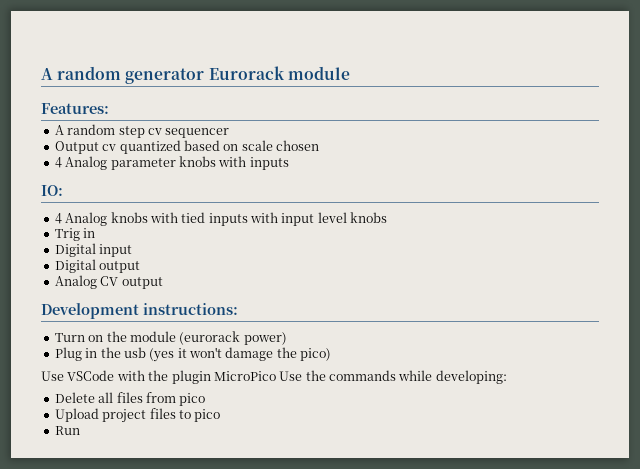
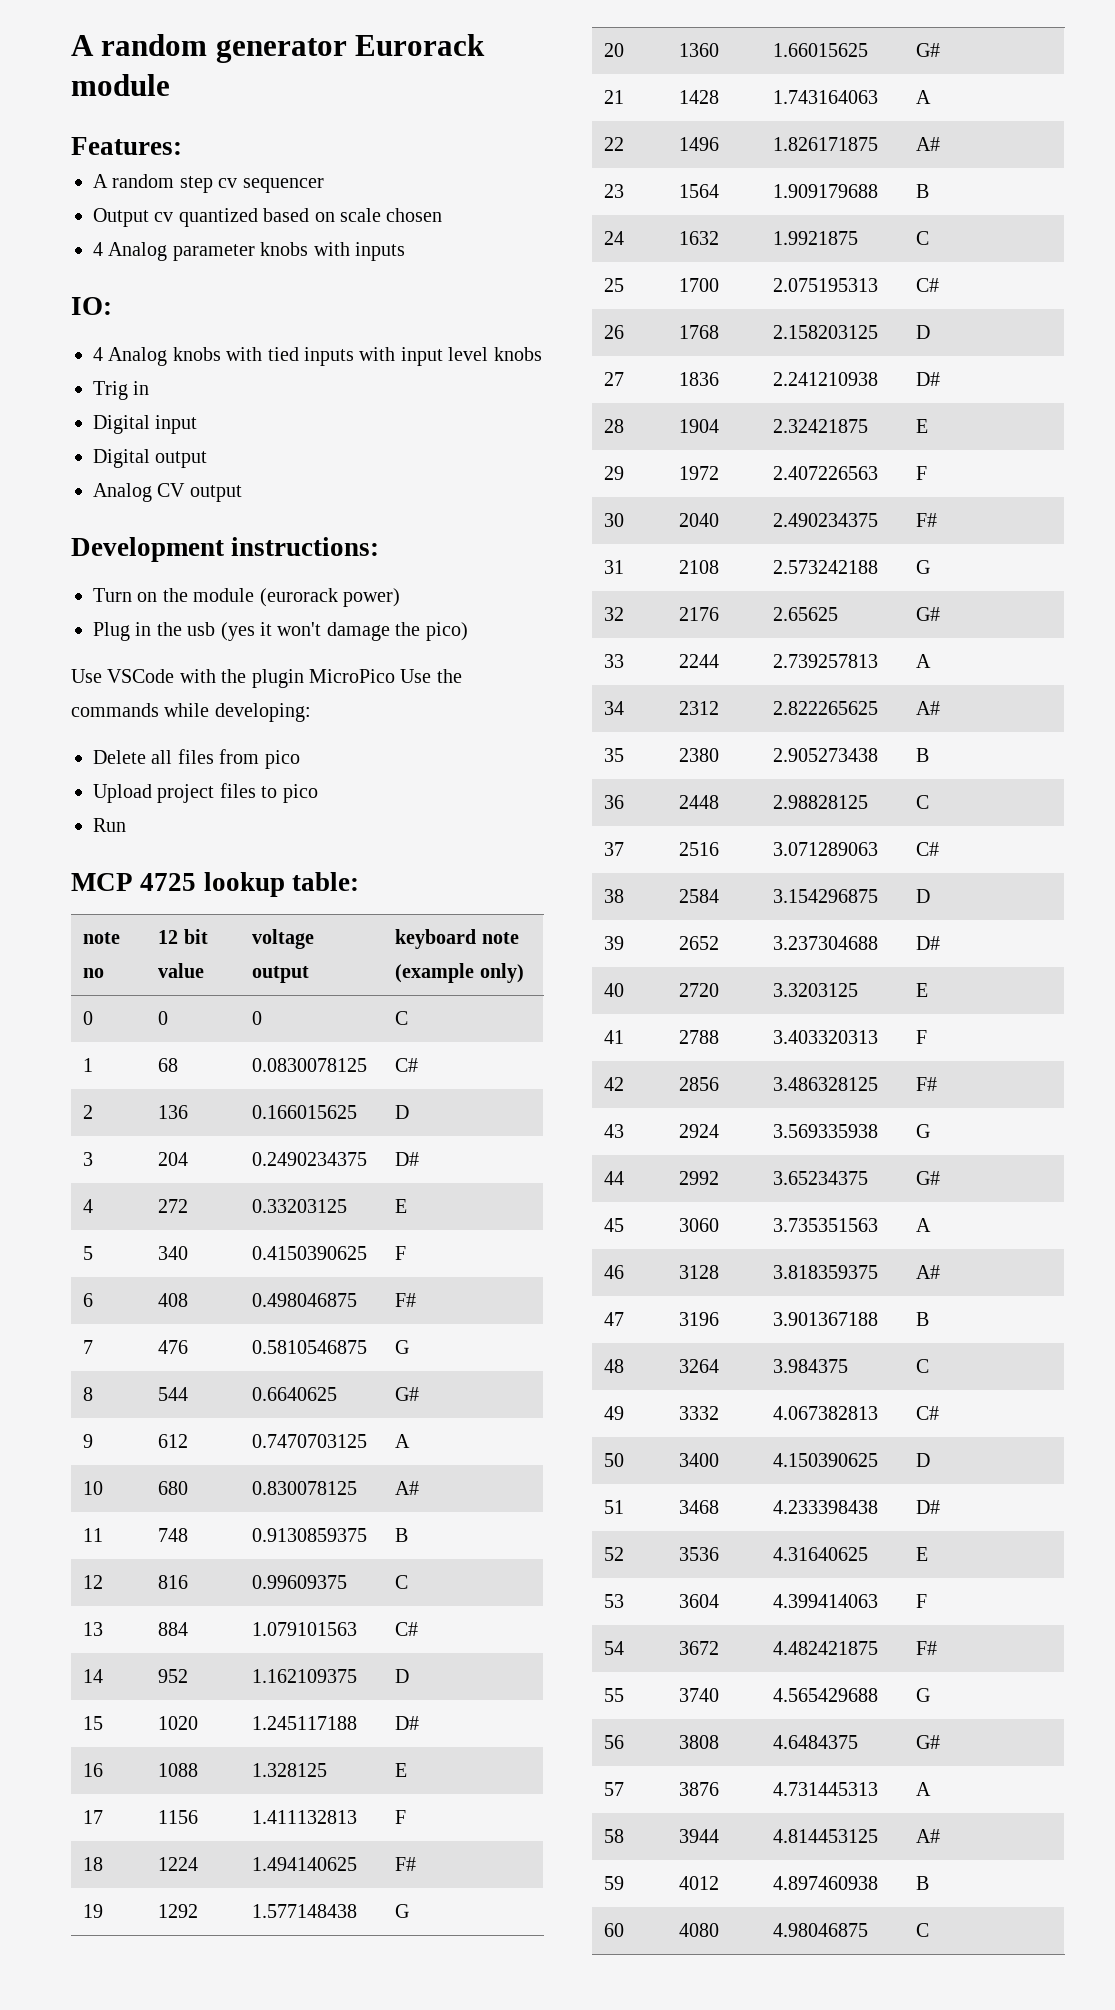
+ MCP 4725 lookup table:
+ note no | 12 bit value | voltage output | keyboard note (example only)
+ 0 | 0 | 0 | C
+ 1 | 68 | 0.0830078125 | C#
+ 2 | 136 | 0.166015625 | D
+ 3 | 204 | 0.2490234375 | D#
+ 4 | 272 | 0.33203125 | E
+ 5 | 340 | 0.4150390625 | F
+ 6 | 408 | 0.498046875 | F#
+ 7 | 476 | 0.5810546875 | G
+ 8 | 544 | 0.6640625 | G#
+ 9 | 612 | 0.7470703125 | A
+ 10 | 680 | 0.830078125 | A#
+ 11 | 748 | 0.9130859375 | B
+ 12 | 816 | 0.99609375 | C
+ 13 | 884 | 1.079101563 | C#
+ 14 | 952 | 1.162109375 | D
+ 15 | 1020 | 1.245117188 | D#
+ 16 | 1088 | 1.328125 | E
+ 17 | 1156 | 1.411132813 | F
+ 18 | 1224 | 1.494140625 | F#
+ 19 | 1292 | 1.577148438 | G
+ 20 | 1360 | 1.66015625 | G#
+ 21 | 1428 | 1.743164063 | A
+ 22 | 1496 | 1.826171875 | A#
+ 23 | 1564 | 1.909179688 | B
+ 24 | 1632 | 1.9921875 | C
+ 25 | 1700 | 2.075195313 | C#
+ 26 | 1768 | 2.158203125 | D
+ 27 | 1836 | 2.241210938 | D#
+ 28 | 1904 | 2.32421875 | E
+ 29 | 1972 | 2.407226563 | F
+ 30 | 2040 | 2.490234375 | F#
+ 31 | 2108 | 2.573242188 | G
+ 32 | 2176 | 2.65625 | G#
+ 33 | 2244 | 2.739257813 | A
+ 34 | 2312 | 2.822265625 | A#
+ 35 | 2380 | 2.905273438 | B
+ 36 | 2448 | 2.98828125 | C
+ 37 | 2516 | 3.071289063 | C#
+ 38 | 2584 | 3.154296875 | D
+ 39 | 2652 | 3.237304688 | D#
+ 40 | 2720 | 3.3203125 | E
+ 41 | 2788 | 3.403320313 | F
+ 42 | 2856 | 3.486328125 | F#
+ 43 | 2924 | 3.569335938 | G
+ 44 | 2992 | 3.65234375 | G#
+ 45 | 3060 | 3.735351563 | A
+ 46 | 3128 | 3.818359375 | A#
+ 47 | 3196 | 3.901367188 | B
+ 48 | 3264 | 3.984375 | C
+ 49 | 3332 | 4.067382813 | C#
+ 50 | 3400 | 4.150390625 | D
+ 51 | 3468 | 4.233398438 | D#
+ 52 | 3536 | 4.31640625 | E
+ 53 | 3604 | 4.399414063 | F
+ 54 | 3672 | 4.482421875 | F#
+ 55 | 3740 | 4.565429688 | G
+ 56 | 3808 | 4.6484375 | G#
+ 57 | 3876 | 4.731445313 | A
+ 58 | 3944 | 4.814453125 | A#
+ 59 | 4012 | 4.897460938 | B
+ 60 | 4080 | 4.98046875 | C

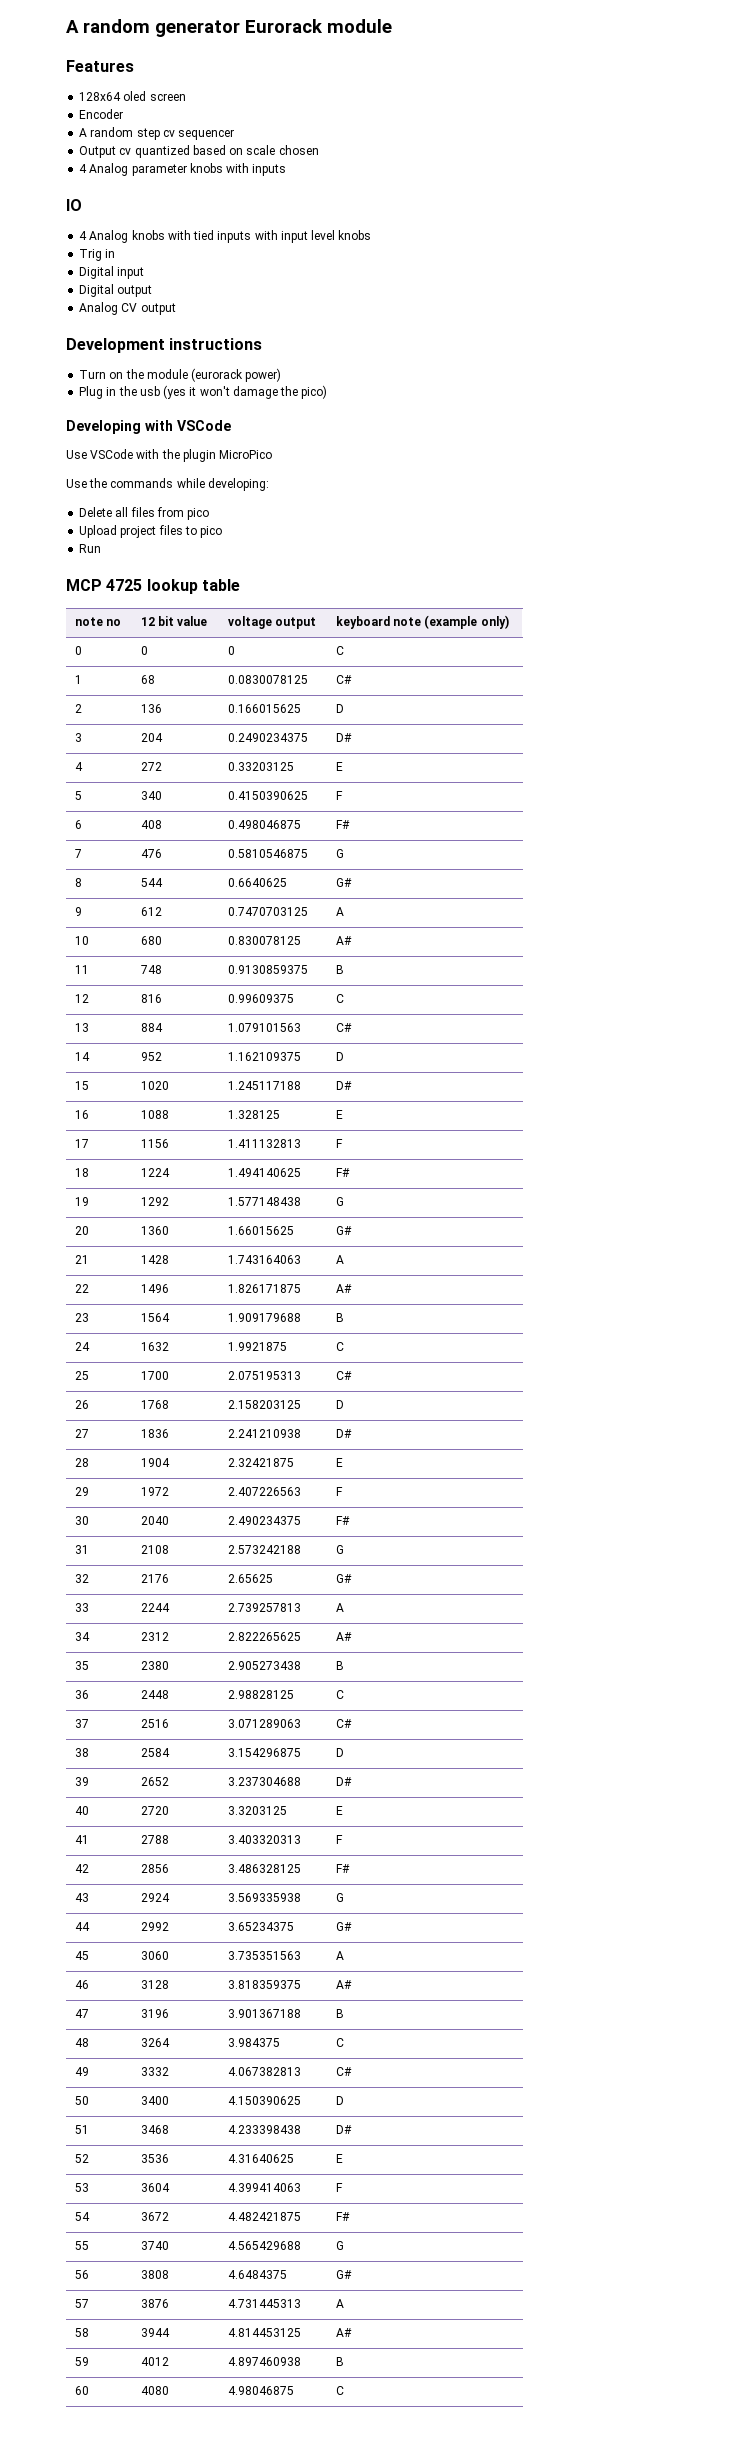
- Features:
+ Features
+ 128x64 oled screen
+ Encoder
  4 Analog parameter knobs with inputs
- IO:
+ IO
- Development instructions:
+ Development instructions
+ Developing with VSCode
- Use VSCode with the plugin MicroPico Use the commands while developing:
+ Use VSCode with the plugin MicroPico
+ Use the commands while developing:
- MCP 4725 lookup table:
+ MCP 4725 lookup table

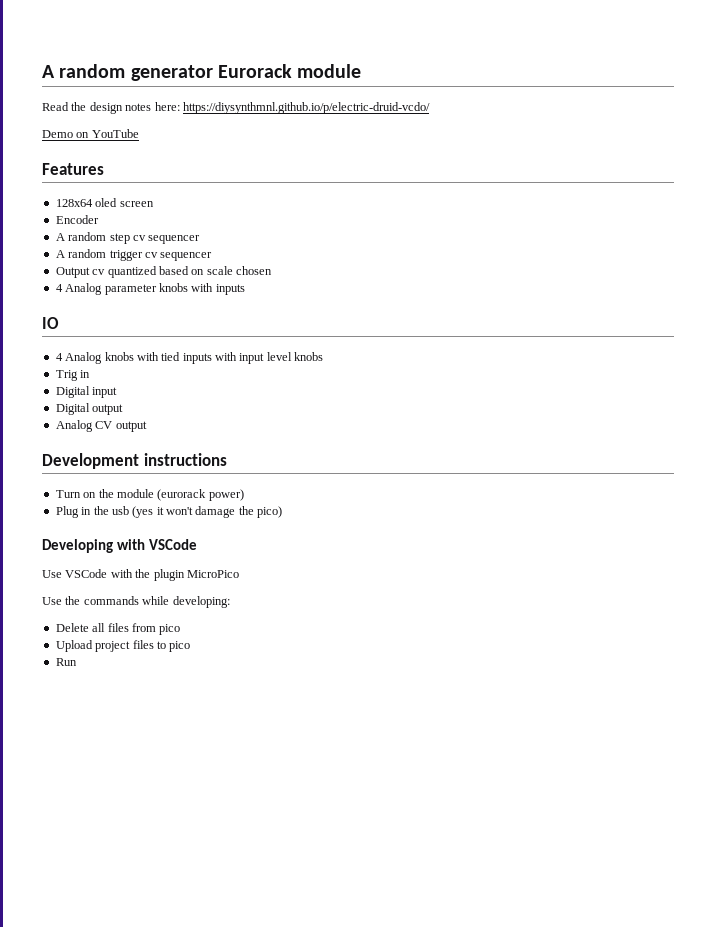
+ Read the design notes here: https://diysynthmnl.github.io/p/electric-druid-vcdo/
+ Demo on YouTube
+ A random trigger cv sequencer
- MCP 4725 lookup table
- note no | 12 bit value | voltage output | keyboard note (example only)
- 0 | 0 | 0 | C
- 1 | 68 | 0.0830078125 | C#
- 2 | 136 | 0.166015625 | D
- 3 | 204 | 0.2490234375 | D#
- 4 | 272 | 0.33203125 | E
- 5 | 340 | 0.4150390625 | F
- 6 | 408 | 0.498046875 | F#
- 7 | 476 | 0.5810546875 | G
- 8 | 544 | 0.6640625 | G#
- 9 | 612 | 0.7470703125 | A
- 10 | 680 | 0.830078125 | A#
- 11 | 748 | 0.9130859375 | B
- 12 | 816 | 0.99609375 | C
- 13 | 884 | 1.079101563 | C#
- 14 | 952 | 1.162109375 | D
- 15 | 1020 | 1.245117188 | D#
- 16 | 1088 | 1.328125 | E
- 17 | 1156 | 1.411132813 | F
- 18 | 1224 | 1.494140625 | F#
- 19 | 1292 | 1.577148438 | G
- 20 | 1360 | 1.66015625 | G#
- 21 | 1428 | 1.743164063 | A
- 22 | 1496 | 1.826171875 | A#
- 23 | 1564 | 1.909179688 | B
- 24 | 1632 | 1.9921875 | C
- 25 | 1700 | 2.075195313 | C#
- 26 | 1768 | 2.158203125 | D
- 27 | 1836 | 2.241210938 | D#
- 28 | 1904 | 2.32421875 | E
- 29 | 1972 | 2.407226563 | F
- 30 | 2040 | 2.490234375 | F#
- 31 | 2108 | 2.573242188 | G
- 32 | 2176 | 2.65625 | G#
- 33 | 2244 | 2.739257813 | A
- 34 | 2312 | 2.822265625 | A#
- 35 | 2380 | 2.905273438 | B
- 36 | 2448 | 2.98828125 | C
- 37 | 2516 | 3.071289063 | C#
- 38 | 2584 | 3.154296875 | D
- 39 | 2652 | 3.237304688 | D#
- 40 | 2720 | 3.3203125 | E
- 41 | 2788 | 3.403320313 | F
- 42 | 2856 | 3.486328125 | F#
- 43 | 2924 | 3.569335938 | G
- 44 | 2992 | 3.65234375 | G#
- 45 | 3060 | 3.735351563 | A
- 46 | 3128 | 3.818359375 | A#
- 47 | 3196 | 3.901367188 | B
- 48 | 3264 | 3.984375 | C
- 49 | 3332 | 4.067382813 | C#
- 50 | 3400 | 4.150390625 | D
- 51 | 3468 | 4.233398438 | D#
- 52 | 3536 | 4.31640625 | E
- 53 | 3604 | 4.399414063 | F
- 54 | 3672 | 4.482421875 | F#
- 55 | 3740 | 4.565429688 | G
- 56 | 3808 | 4.6484375 | G#
- 57 | 3876 | 4.731445313 | A
- 58 | 3944 | 4.814453125 | A#
- 59 | 4012 | 4.897460938 | B
- 60 | 4080 | 4.98046875 | C

